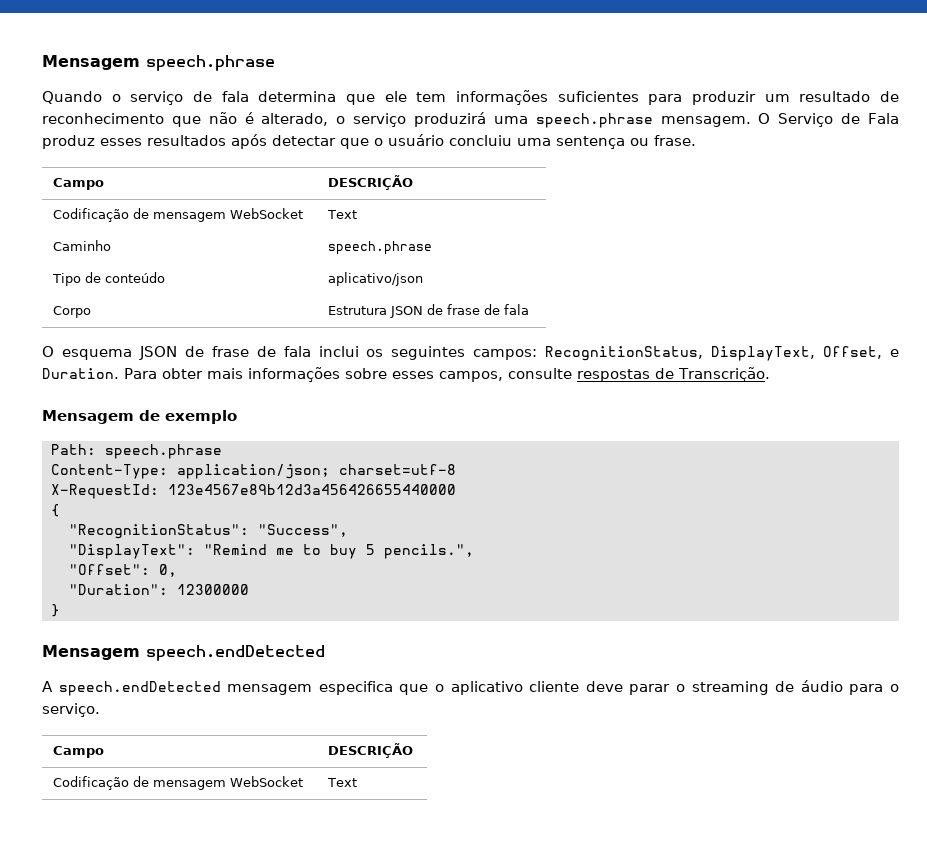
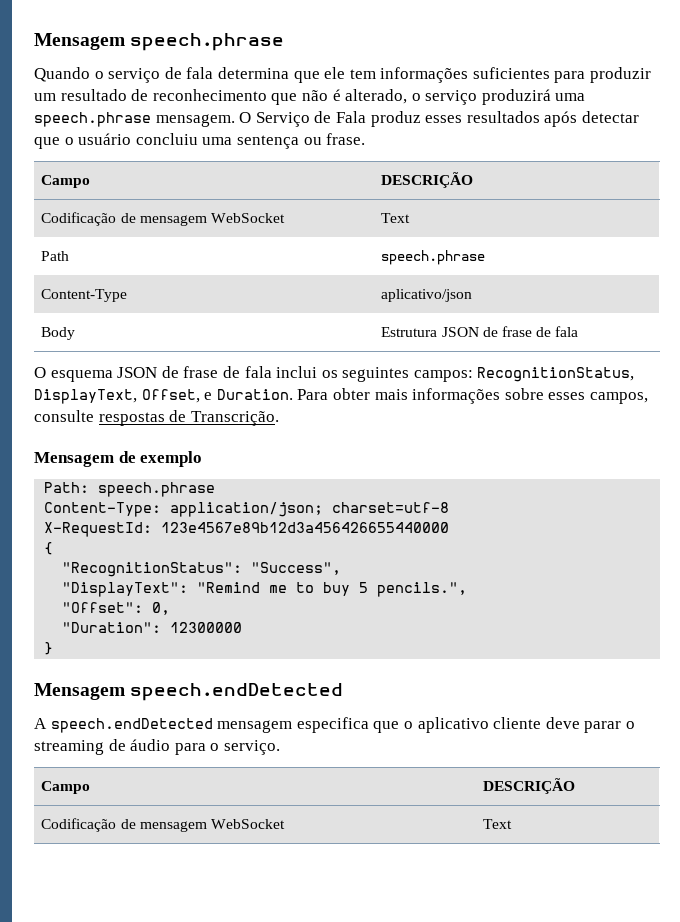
- Caminho | speech.phrase
- Tipo de conteúdo | aplicativo/json
+ Path | speech.phrase
+ Content-Type | aplicativo/json
- Corpo | Estrutura JSON de frase de fala
+ Body | Estrutura JSON de frase de fala

